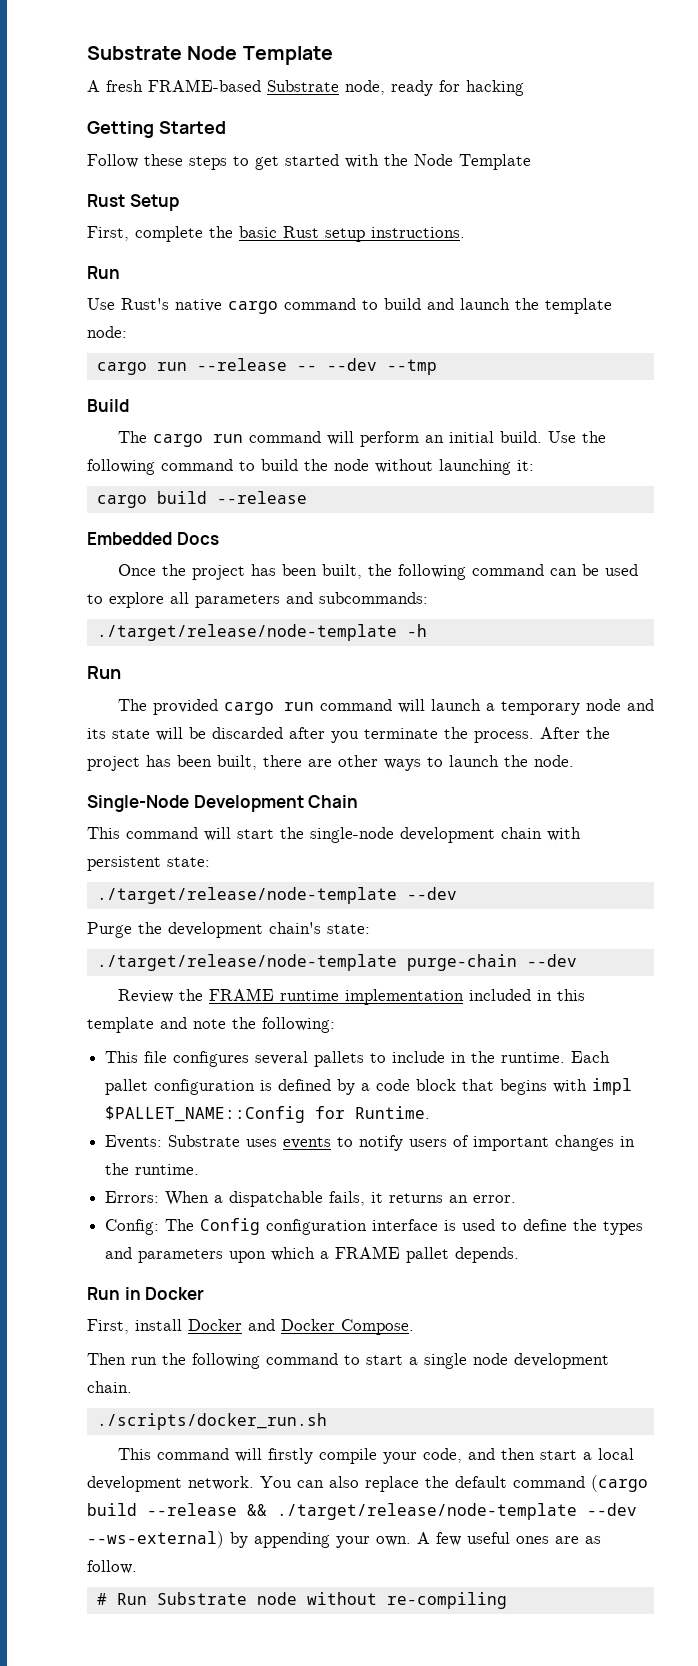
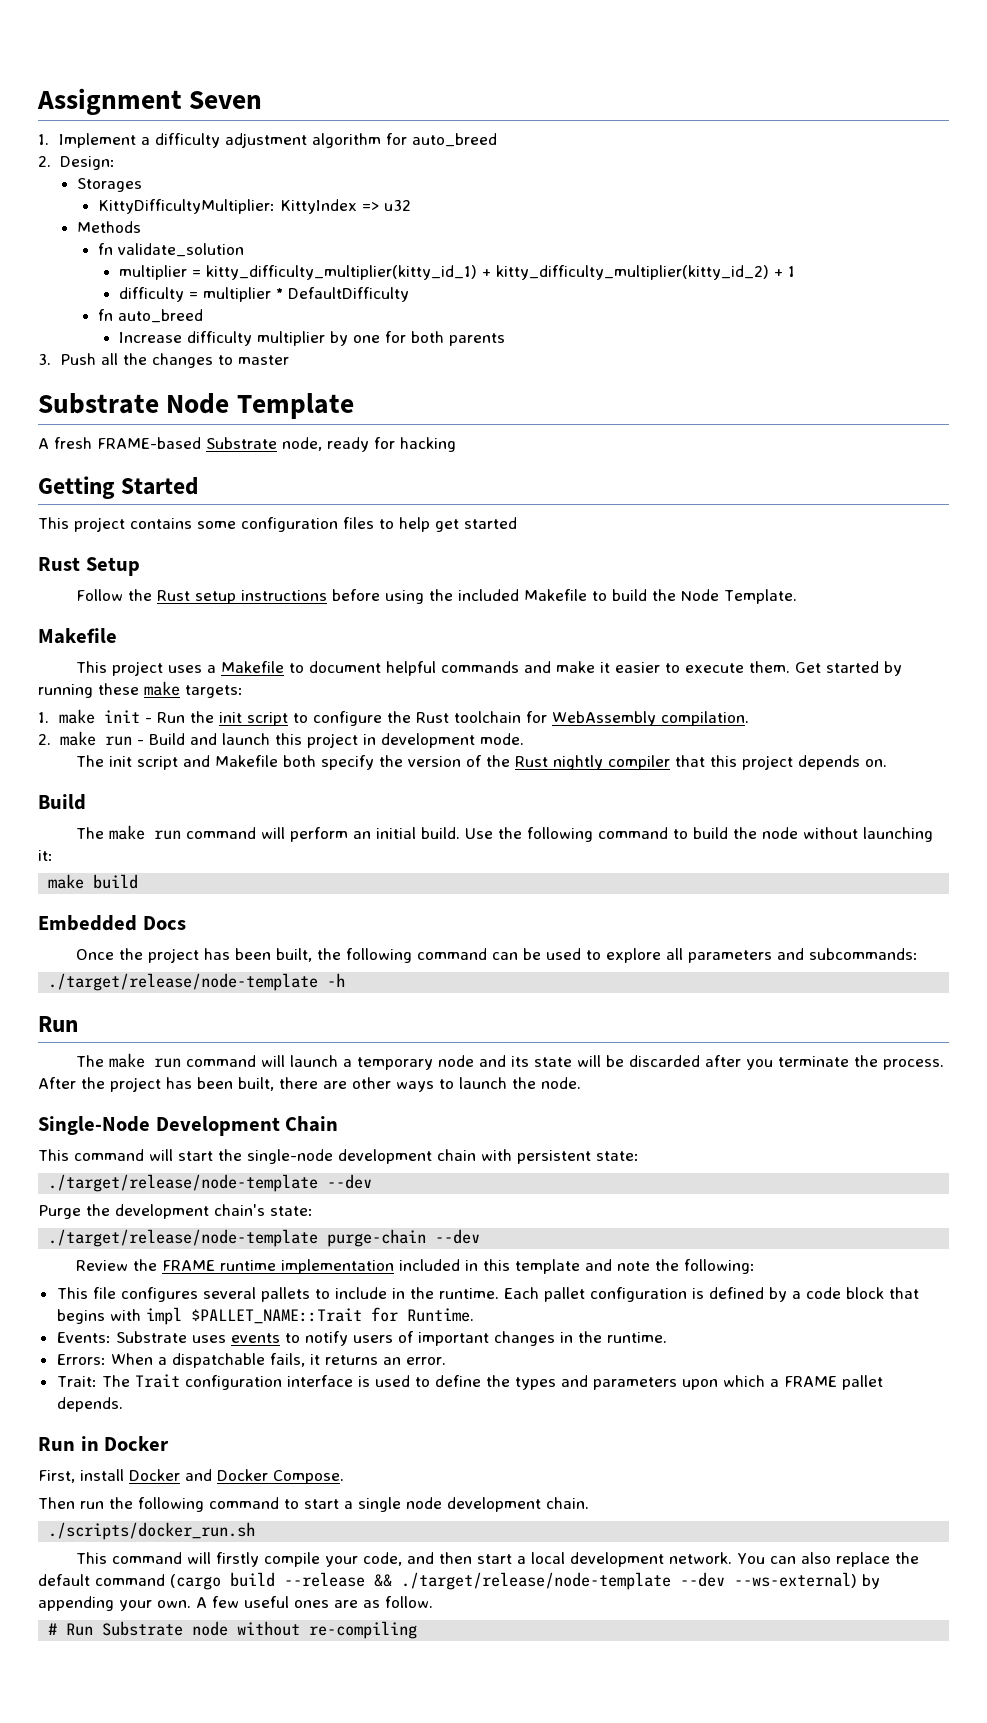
+ Assignment Seven
+ 1. Implement a difficulty adjustment algorithm for auto_breed
+ 2. Design:
+ Storages
+ KittyDifficultyMultiplier: KittyIndex => u32
+ Methods
+ fn validate_solution
+ multiplier = kitty_difficulty_multiplier(kitty_id_1) + kitty_difficulty_multiplier(kitty_id_2) + 1
+ difficulty = multiplier * DefaultDifficulty
+ fn auto_breed
+ Increase difficulty multiplier by one for both parents
+ 3. Push all the changes to master
- Follow these steps to get started with the Node Template
+ This project contains some configuration files to help get started
  Rust Setup
- First, complete the basic Rust setup instructions.
- Run
- Use Rust's native cargo command to build and launch the template node:
- cargo run --release -- --dev --tmp
+ Follow the Rust setup instructions before using the included Makefile to build the Node Template.
+ Makefile
+ This project uses a Makefile to document helpful commands and make it easier to execute them. Get started by running these make targets:
+ 1. make init - Run the init script to configure the Rust toolchain for WebAssembly compilation.
+ 2. make run - Build and launch this project in development mode.
+ The init script and Makefile both specify the version of the Rust nightly compiler that this project depends on.
- The cargo run command will perform an initial build.
+ The make run command will perform an initial build.
- cargo build --release
+ make build
- The provided cargo run command will launch a temporary node and its state will be discarded after you terminate the process.
+ The make run command will launch a temporary node and its state will be discarded after you terminate the process.
- Each pallet configuration is defined by a code block that begins with impl $PALLET_NAME::Config for Runtime.
+ Each pallet configuration is defined by a code block that begins with impl $PALLET_NAME::Trait for Runtime.
- Config: The Config configuration interface is used to define the types and parameters upon which a FRAME pallet depends.
+ Trait: The Trait configuration interface is used to define the types and parameters upon which a FRAME pallet depends.

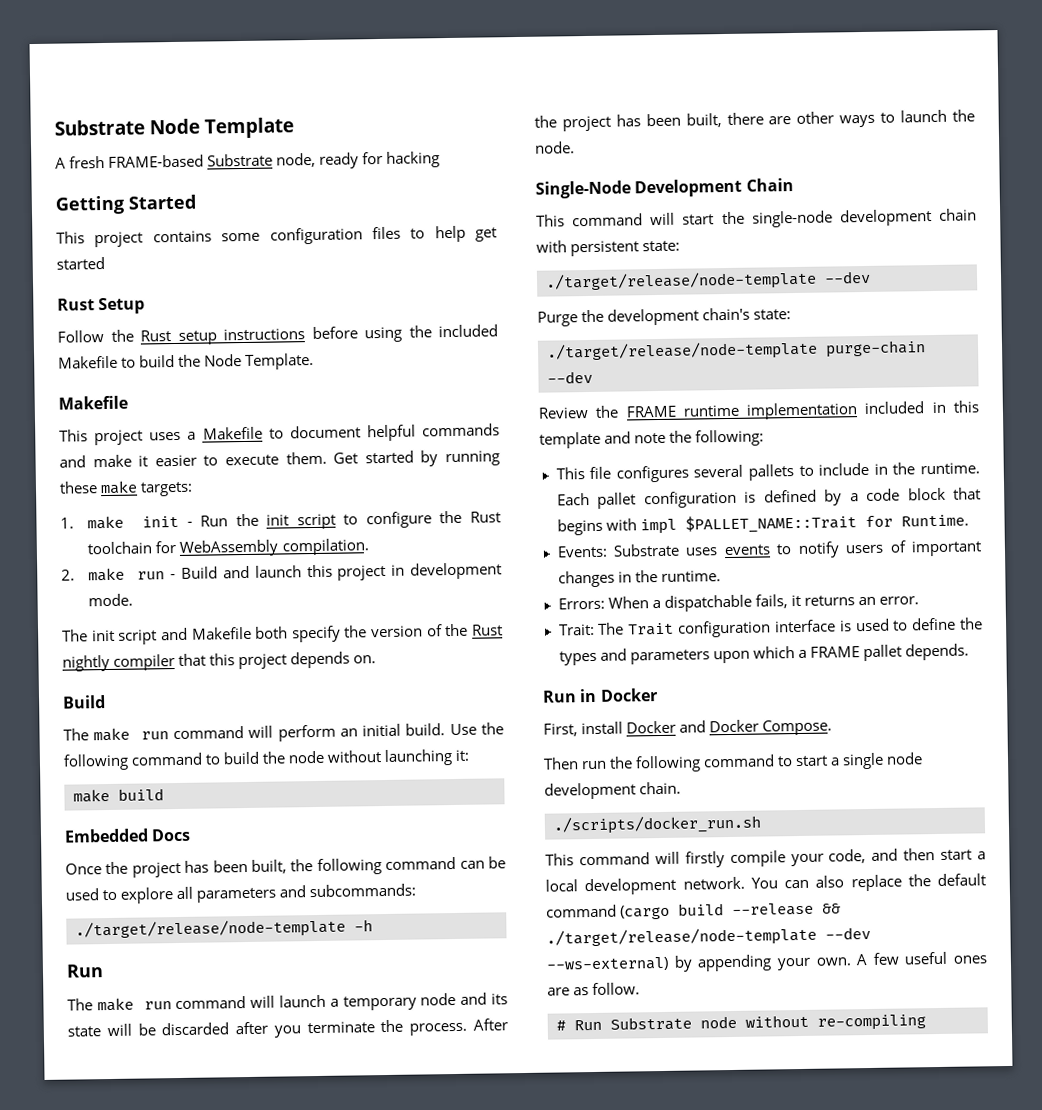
- Assignment Seven
- 1. Implement a difficulty adjustment algorithm for auto_breed
- 2. Design:
- Storages
- KittyDifficultyMultiplier: KittyIndex => u32
- Methods
- fn validate_solution
- multiplier = kitty_difficulty_multiplier(kitty_id_1) + kitty_difficulty_multiplier(kitty_id_2) + 1
- difficulty = multiplier * DefaultDifficulty
- fn auto_breed
- Increase difficulty multiplier by one for both parents
- 3. Push all the changes to master

